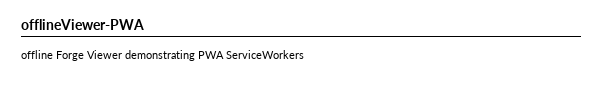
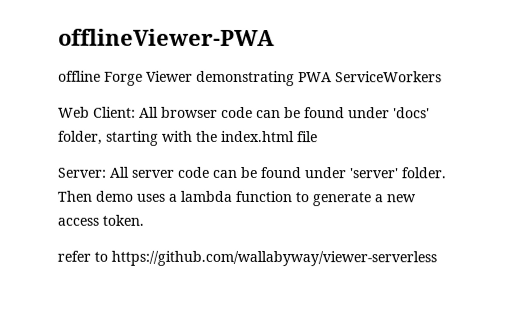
+ Web Client: All browser code can be found under 'docs' folder, starting with the index.html file
+ Server: All server code can be found under 'server' folder. Then demo uses a lambda function to generate a new access token.
+ refer to https://github.com/wallabyway/viewer-serverless

